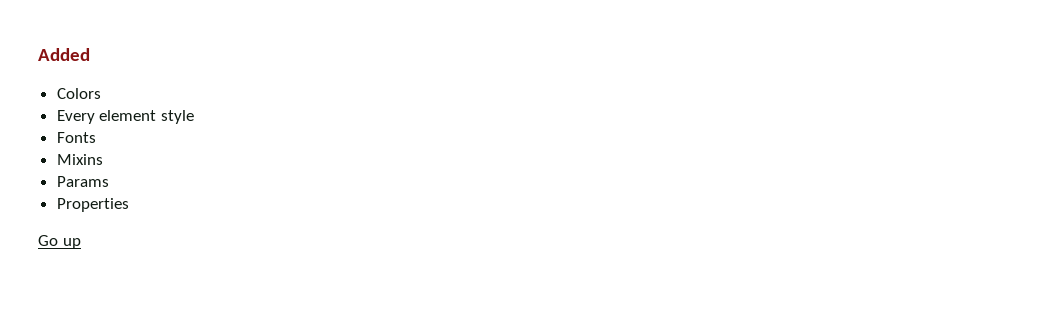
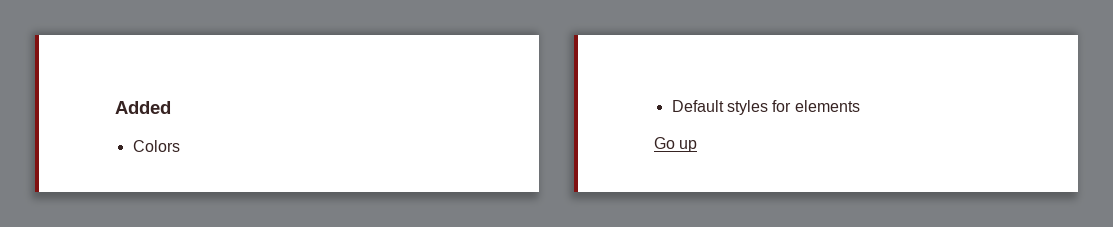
- Every element style
- Fonts
- Mixins
- Params
- Properties
+ Default styles for elements

